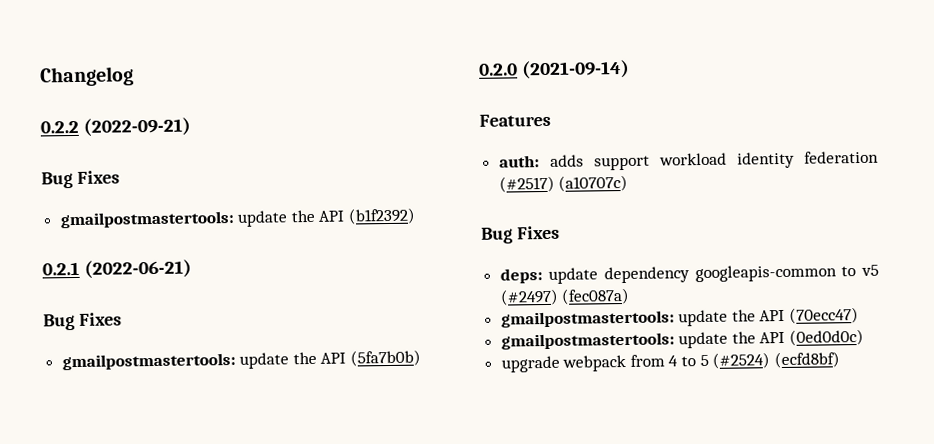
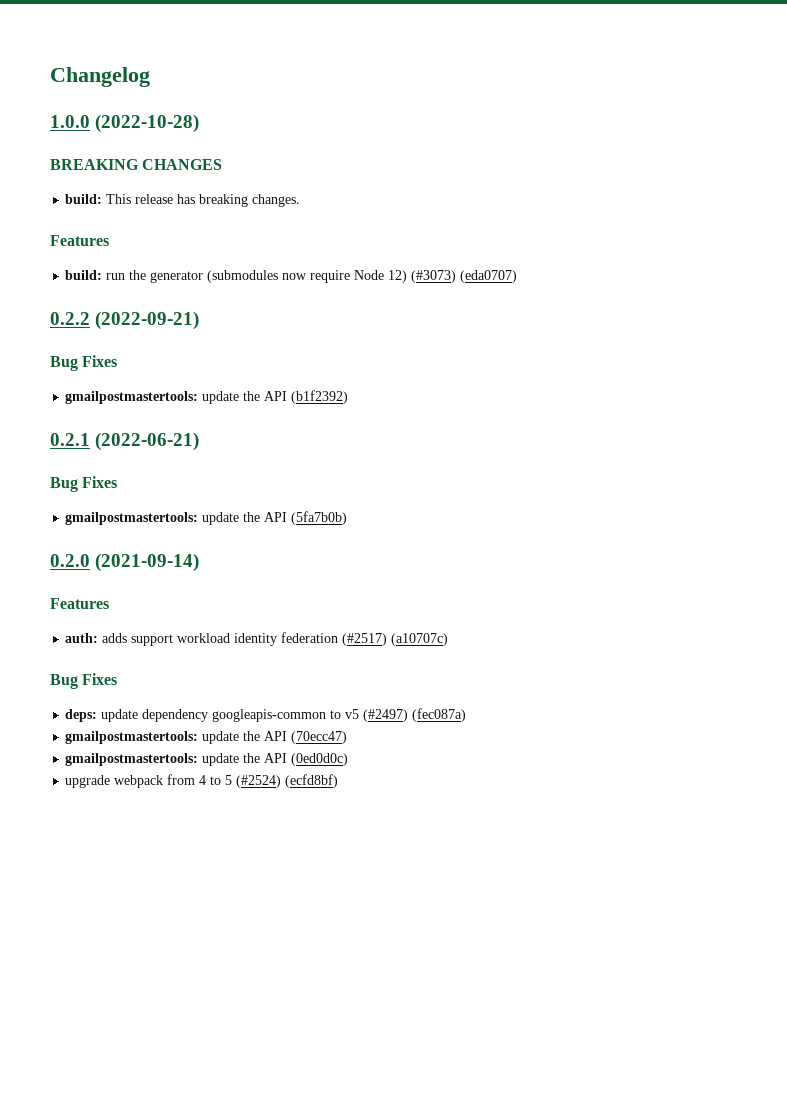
+ 1.0.0 (2022-10-28)
+ BREAKING CHANGES
+ build: This release has breaking changes.
+ Features
+ build: run the generator (submodules now require Node 12) (#3073) (eda0707)

